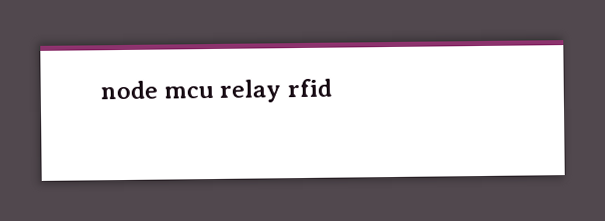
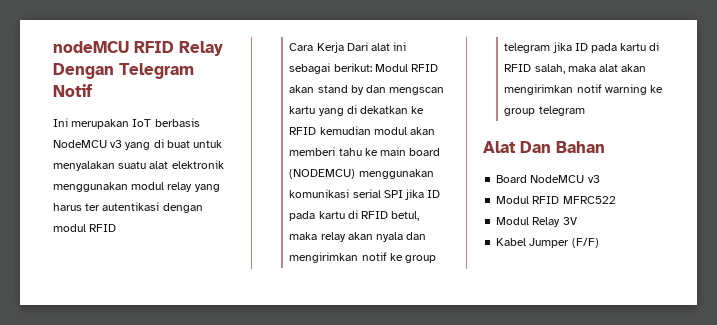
- node mcu relay rfid
+ nodeMCU RFID Relay Dengan Telegram Notif
+ Ini merupakan IoT berbasis NodeMCU v3 yang di buat untuk menyalakan suatu alat elektronik menggunakan modul relay yang harus ter autentikasi dengan modul RFID
+ Cara Kerja Dari alat ini sebagai berikut: Modul RFID akan stand by dan mengscan kartu yang di dekatkan ke RFID kemudian modul akan memberi tahu ke main board (NODEMCU) menggunakan komunikasi serial SPI jika ID pada kartu di RFID betul, maka relay akan nyala dan mengirimkan notif ke group telegram jika ID pada kartu di RFID salah, maka alat akan mengirimkan notif warning ke group telegram
+ Alat Dan Bahan
+ Board NodeMCU v3
+ Modul RFID MFRC522
+ Modul Relay 3V
+ Kabel Jumper (F/F)

